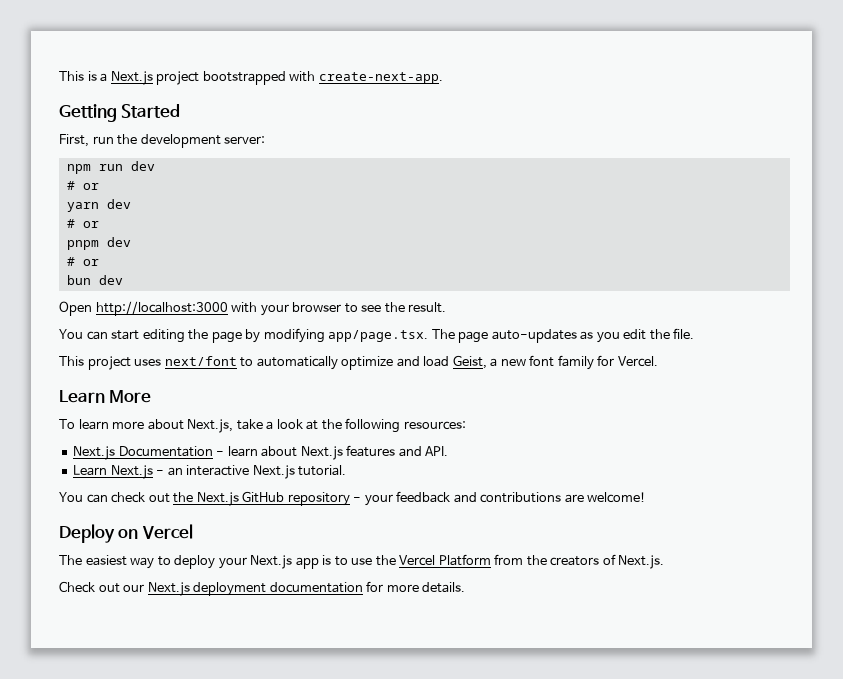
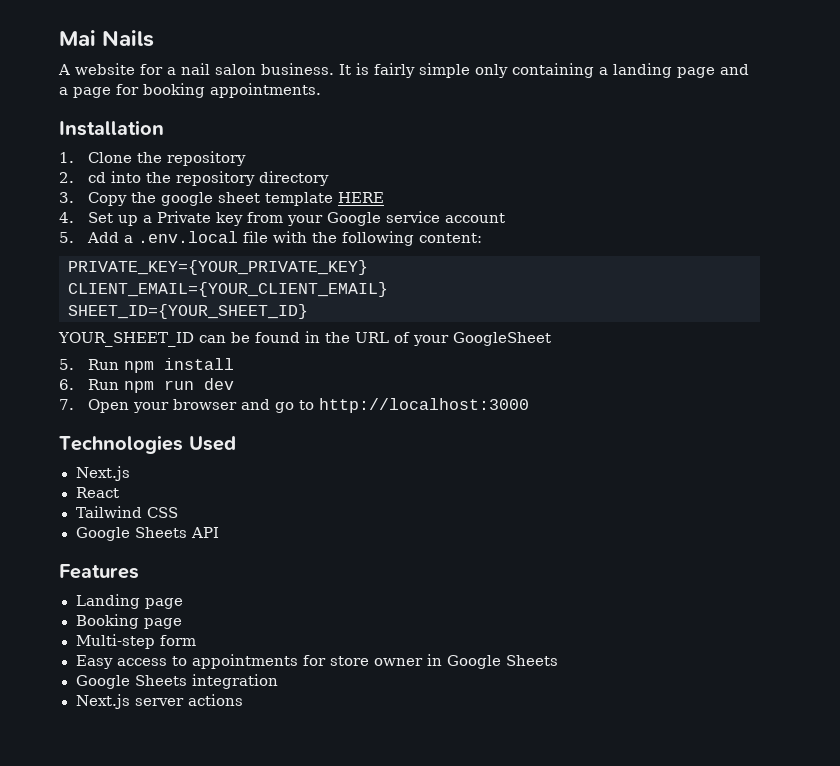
- This is a Next.js project bootstrapped with create-next-app.
- Getting Started
- First, run the development server:
- npm run dev
- # or
- yarn dev
- # or
- pnpm dev
- # or
- bun dev
- Open http://localhost:3000 with your browser to see the result.
- You can start editing the page by modifying app/page.tsx. The page auto-updates as you edit the file.
- This project uses next/font to automatically optimize and load Geist, a new font family for Vercel.
- Learn More
- To learn more about Next.js, take a look at the following resources:
- Next.js Documentation - learn about Next.js features and API.
- Learn Next.js - an interactive Next.js tutorial.
- You can check out the Next.js GitHub repository - your feedback and contributions are welcome!
- Deploy on Vercel
- The easiest way to deploy your Next.js app is to use the Vercel Platform from the creators of Next.js.
- Check out our Next.js deployment documentation for more details.
+ Mai Nails
+ A website for a nail salon business. It is fairly simple only containing a landing page and a page for booking appointments.
+ Installation
+ 1. Clone the repository
+ 2. cd into the repository directory
+ 3. Copy the google sheet template HERE
+ 4. Set up a Private key from your Google service account
+ 5. Add a .env.local file with the following content:
+ PRIVATE_KEY={YOUR_PRIVATE_KEY}
+ CLIENT_EMAIL={YOUR_CLIENT_EMAIL}
+ SHEET_ID={YOUR_SHEET_ID}
+ YOUR_SHEET_ID can be found in the URL of your GoogleSheet
+ 5. Run npm install
+ 6. Run npm run dev
+ 7. Open your browser and go to http://localhost:3000
+ Technologies Used
+ Next.js
+ React
+ Tailwind CSS
+ Google Sheets API
+ Features
+ Landing page
+ Booking page
+ Multi-step form
+ Easy access to appointments for store owner in Google Sheets
+ Google Sheets integration
+ Next.js server actions

